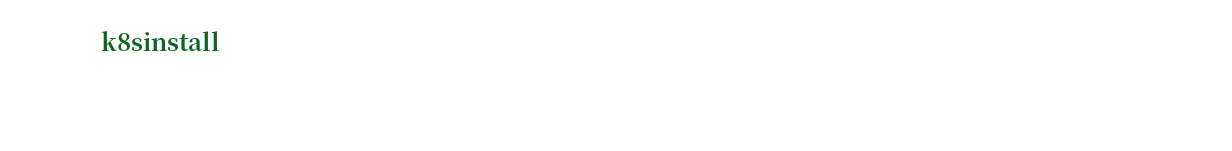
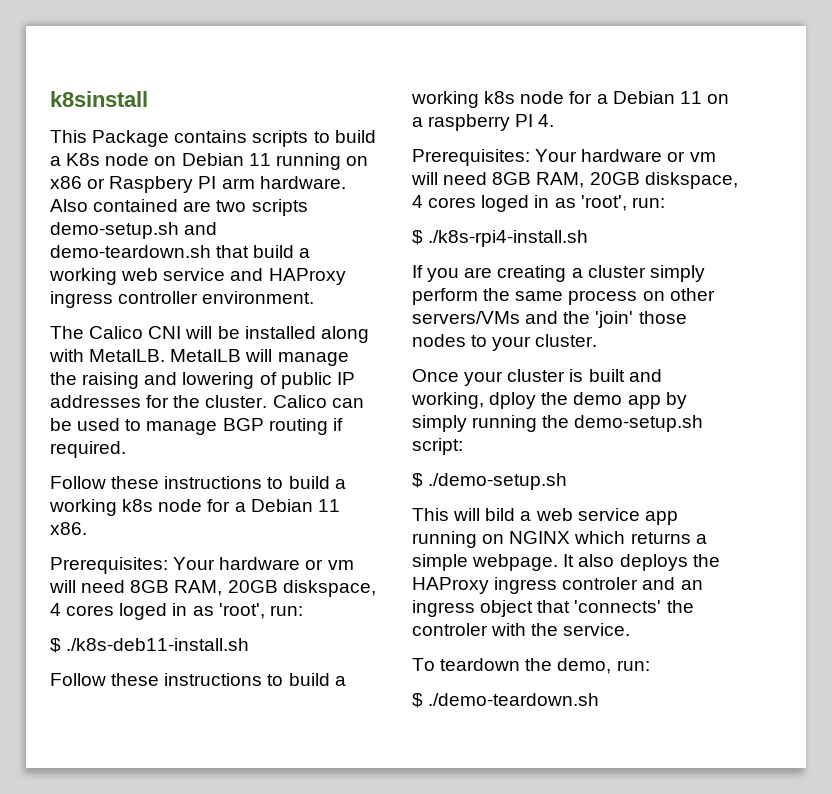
+ This Package contains scripts to build a K8s node on Debian 11 running on x86 or Raspbery PI arm hardware. Also contained are two scripts demo-setup.sh and demo-teardown.sh that build a working web service and HAProxy ingress controller environment.
+ The Calico CNI will be installed along with MetalLB. MetalLB will manage the raising and lowering of public IP addresses for the cluster. Calico can be used to manage BGP routing if required.
+ Follow these instructions to build a working k8s node for a Debian 11 x86.
+ Prerequisites: Your hardware or vm will need 8GB RAM, 20GB diskspace, 4 cores loged in as 'root', run:
+ $ ./k8s-deb11-install.sh
+ Follow these instructions to build a working k8s node for a Debian 11 on a raspberry PI 4.
+ Prerequisites: Your hardware or vm will need 8GB RAM, 20GB diskspace, 4 cores loged in as 'root', run:
+ $ ./k8s-rpi4-install.sh
+ If you are creating a cluster simply perform the same process on other servers/VMs and the 'join' those nodes to your cluster.
+ Once your cluster is built and working, dploy the demo app by simply running the demo-setup.sh script:
+ $ ./demo-setup.sh
+ This will bild a web service app running on NGINX which returns a simple webpage. It also deploys the HAProxy ingress controler and an ingress object that 'connects' the controler with the service.
+ To teardown the demo, run:
+ $ ./demo-teardown.sh

